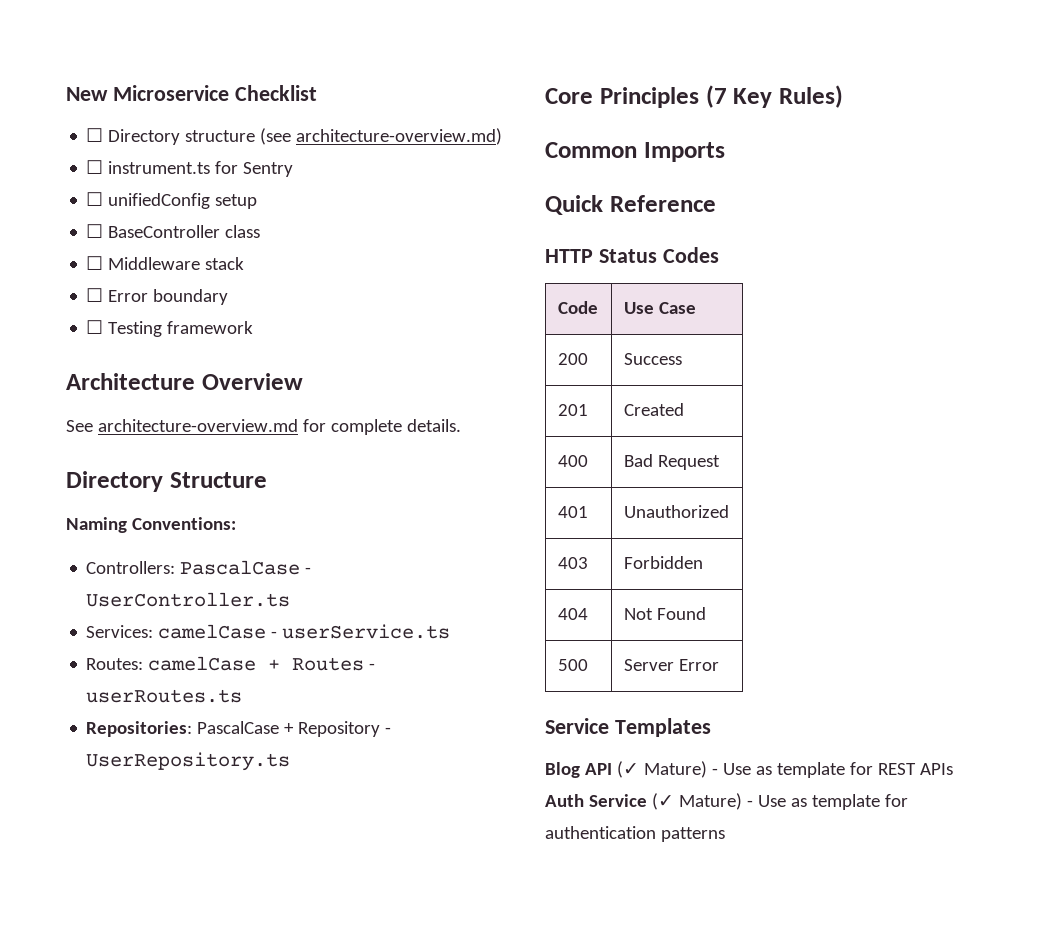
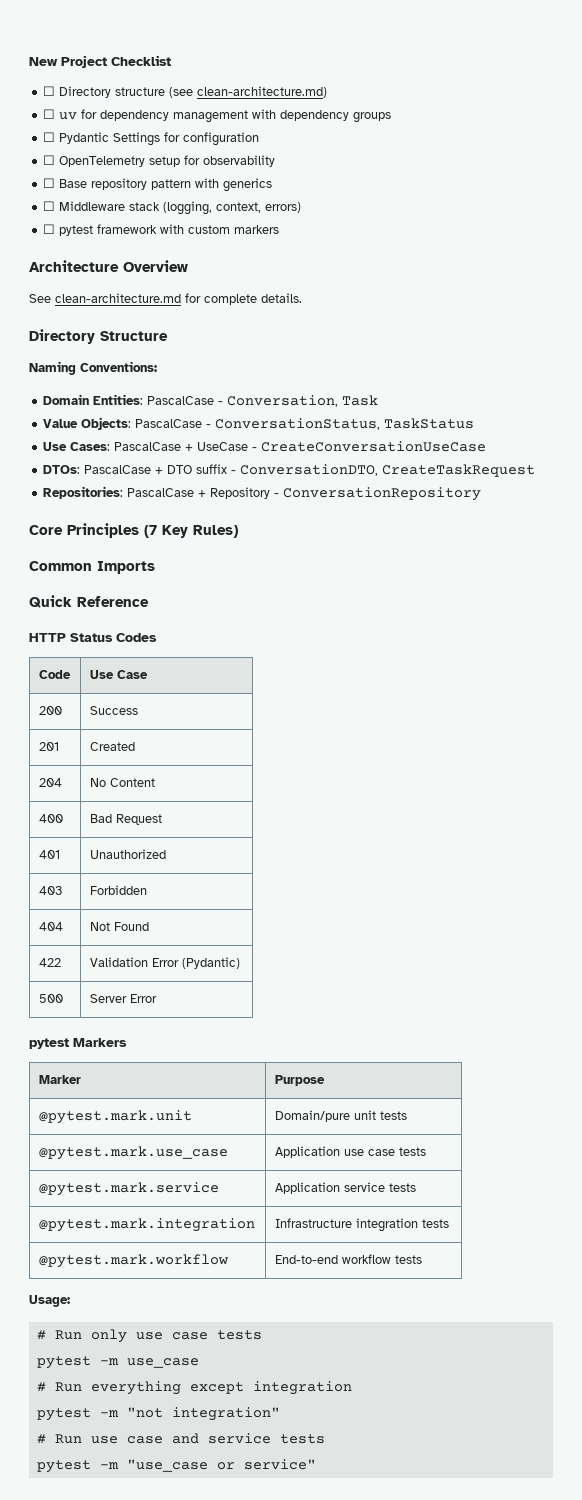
- New Microservice Checklist
+ New Project Checklist
- ☐ Directory structure (see architecture-overview.md)
- ☐ instrument.ts for Sentry
- ☐ unifiedConfig setup
- ☐ BaseController class
- ☐ Middleware stack
- ☐ Error boundary
- ☐ Testing framework
+ ☐ Directory structure (see clean-architecture.md)
+ ☐ uv for dependency management with dependency groups
+ ☐ Pydantic Settings for configuration
+ ☐ OpenTelemetry setup for observability
+ ☐ Base repository pattern with generics
+ ☐ Middleware stack (logging, context, errors)
+ ☐ pytest framework with custom markers
- See architecture-overview.md for complete details.
+ See clean-architecture.md for complete details.
- Controllers: PascalCase - UserController.ts
- Services: camelCase - userService.ts
- Routes: camelCase + Routes - userRoutes.ts
+ Domain Entities: PascalCase - Conversation, Task
+ Value Objects: PascalCase - ConversationStatus, TaskStatus
+ Use Cases: PascalCase + UseCase - CreateConversationUseCase
+ DTOs: PascalCase + DTO suffix - ConversationDTO, CreateTaskRequest
- Repositories: PascalCase + Repository - UserRepository.ts
+ Repositories: PascalCase + Repository - ConversationRepository
+ 204 | No Content
+ 422 | Validation Error (Pydantic)
- Service Templates
- Blog API (✓ Mature) - Use as template for REST APIs Auth Service (✓ Mature) - Use as template for authentication patterns
+ pytest Markers
+ Marker | Purpose
+ @pytest.mark.unit | Domain/pure unit tests
+ @pytest.mark.use_case | Application use case tests
+ @pytest.mark.service | Application service tests
+ @pytest.mark.integration | Infrastructure integration tests
+ @pytest.mark.workflow | End-to-end workflow tests
+ Usage:
+ # Run only use case tests
+ pytest -m use_case
+ # Run everything except integration
+ pytest -m "not integration"
+ # Run use case and service tests
+ pytest -m "use_case or service"

